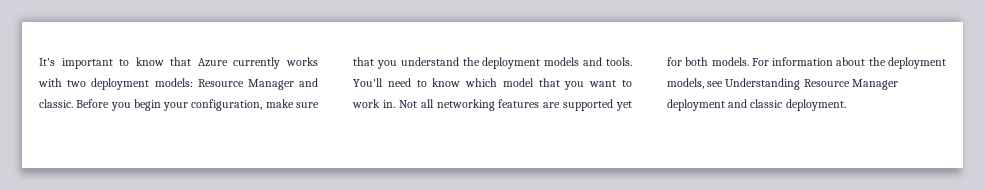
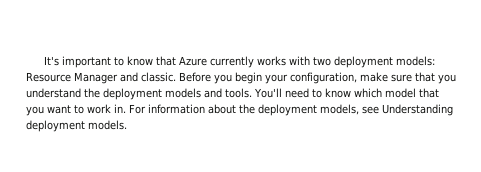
- Not all networking features are supported yet for both models.
- For information about the deployment models, see Understanding Resource Manager deployment and classic deployment.
+ For information about the deployment models, see Understanding deployment models.

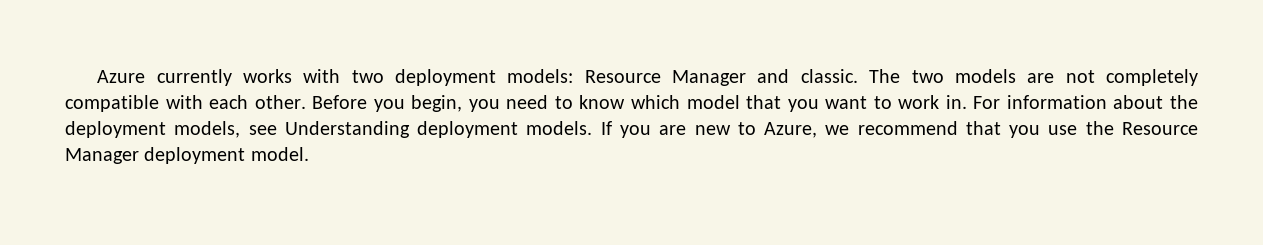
- It's important to know that Azure currently works with two deployment models: Resource Manager and classic.
+ Azure currently works with two deployment models: Resource Manager and classic.
- Before you begin your configuration, make sure that you understand the deployment models and tools. You'll need to know which model that you want to work in.
+ The two models are not completely compatible with each other. Before you begin, you need to know which model that you want to work in.
+ If you are new to Azure, we recommend that you use the Resource Manager deployment model.

